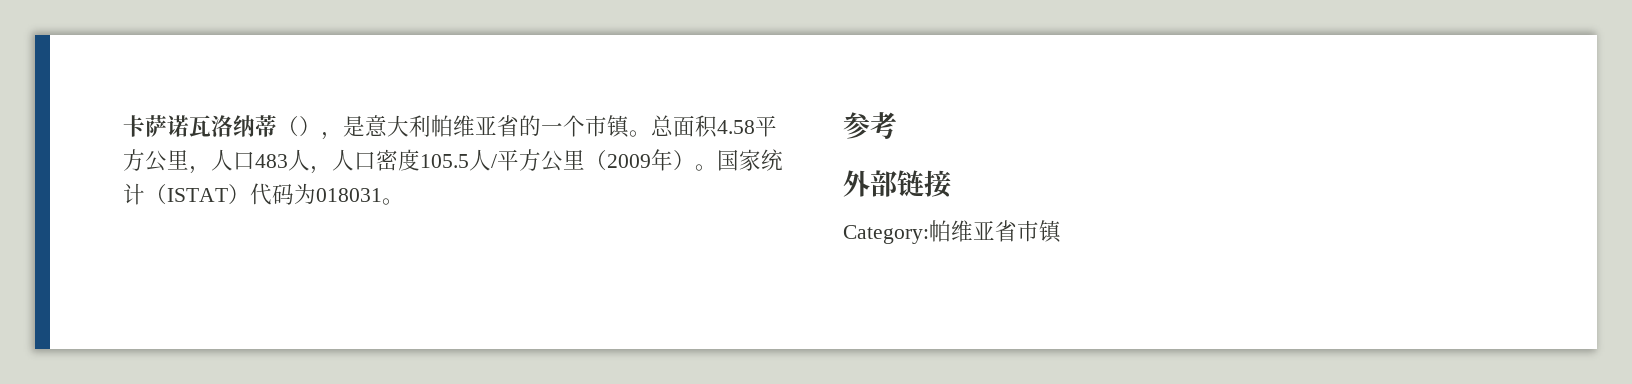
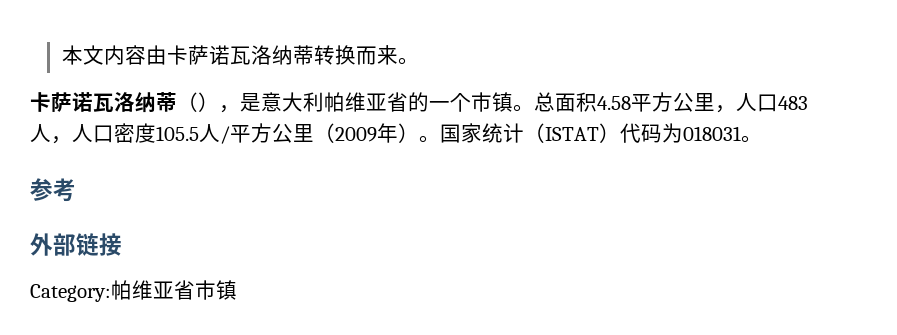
+ 本文内容由卡萨诺瓦洛纳蒂转换而来。

